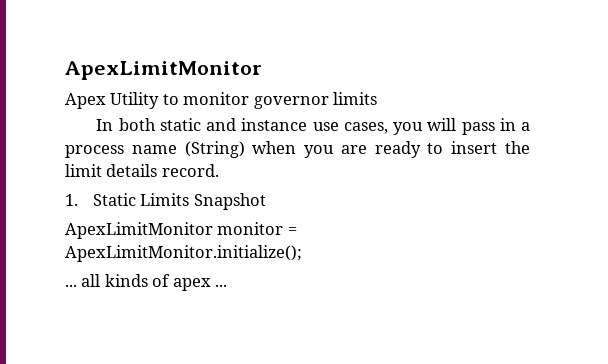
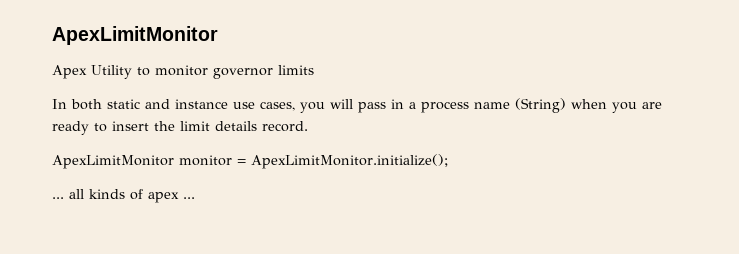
- 1. Static Limits Snapshot

